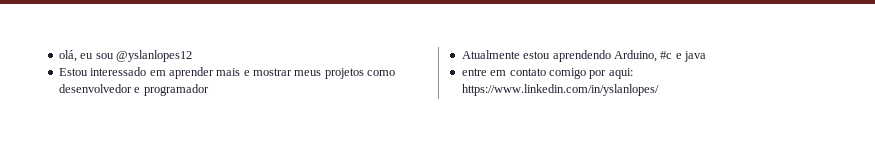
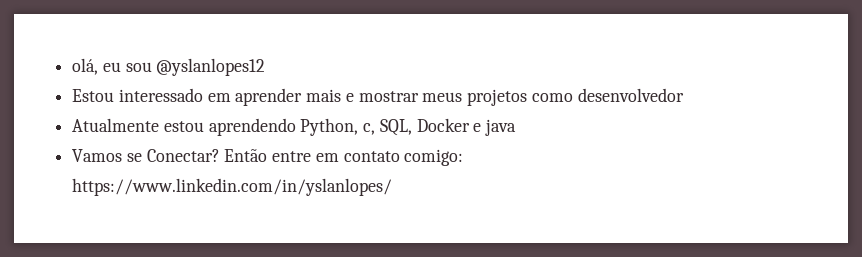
- Estou interessado em aprender mais e mostrar meus projetos como desenvolvedor e programador
+ Estou interessado em aprender mais e mostrar meus projetos como desenvolvedor
- Atualmente estou aprendendo Arduino, #c e java
- entre em contato comigo por aqui: https://www.linkedin.com/in/yslanlopes/
+ Atualmente estou aprendendo Python, c, SQL, Docker e java
+ Vamos se Conectar? Então entre em contato comigo: https://www.linkedin.com/in/yslanlopes/

